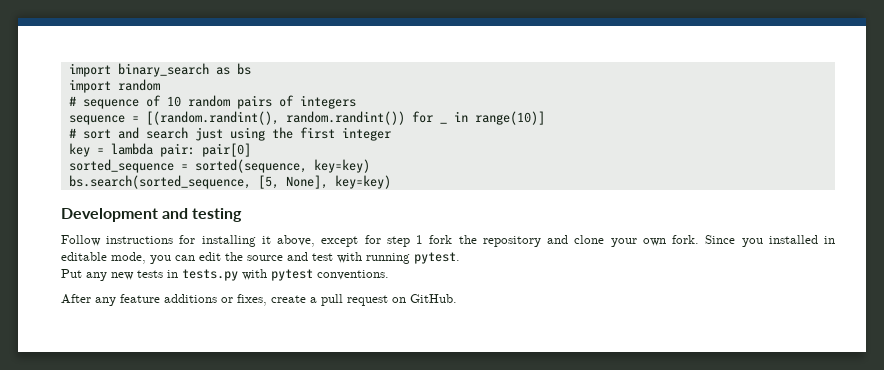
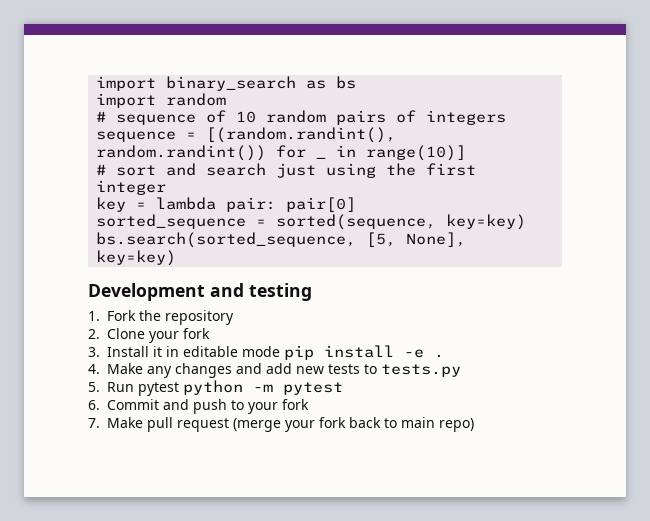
- Follow instructions for installing it above, except for step 1 fork the repository and clone your own fork. Since you installed in editable mode, you can edit the source and test with running pytest.
- Put any new tests in tests.py with pytest conventions.
- After any feature additions or fixes, create a pull request on GitHub.
+ 1. Fork the repository
+ 2. Clone your fork
+ 3. Install it in editable mode pip install -e .
+ 4. Make any changes and add new tests to tests.py
+ 5. Run pytest python -m pytest
+ 6. Commit and push to your fork
+ 7. Make pull request (merge your fork back to main repo)

